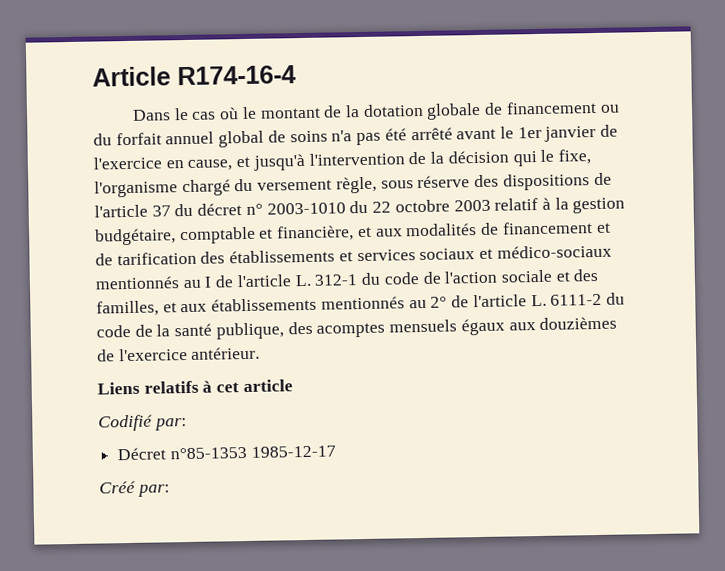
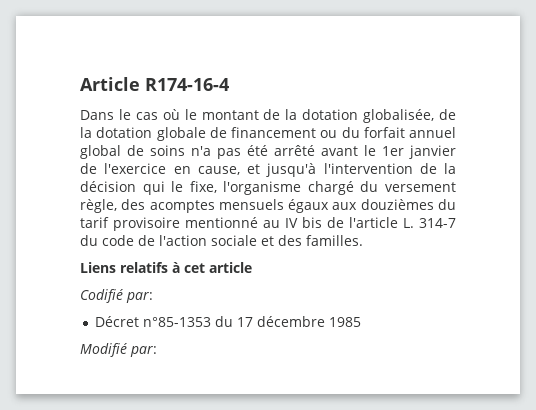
- Dans le cas où le montant de la dotation globale de financement ou du forfait annuel global de soins n'a pas été arrêté avant le 1er janvier de l'exercice en cause, et jusqu'à l'intervention de la décision qui le fixe, l'organisme chargé du versement règle, sous réserve des dispositions de l'article 37 du décret n° 2003-1010 du 22 octobre 2003 relatif à la gestion budgétaire, comptable et financière, et aux modalités de financement et de tarification des établissements et services sociaux et médico-sociaux mentionnés au I de l'article L. 312-1 du code de l'action sociale et des familles, et aux établissements mentionnés au 2° de l'article L. 6111-2 du code de la santé publique, des acomptes mensuels égaux aux douzièmes de l'exercice antérieur.
+ Dans le cas où le montant de la dotation globalisée, de la dotation globale de financement ou du forfait annuel global de soins n'a pas été arrêté avant le 1er janvier de l'exercice en cause, et jusqu'à l'intervention de la décision qui le fixe, l'organisme chargé du versement règle, des acomptes mensuels égaux aux douzièmes du tarif provisoire mentionné au IV bis de l'article L. 314-7 du code de l'action sociale et des familles.
- Décret n°85-1353 1985-12-17
- Créé par:
+ Décret n°85-1353 du 17 décembre 1985
+ Modifié par:

